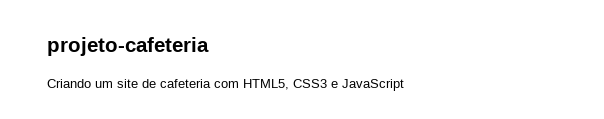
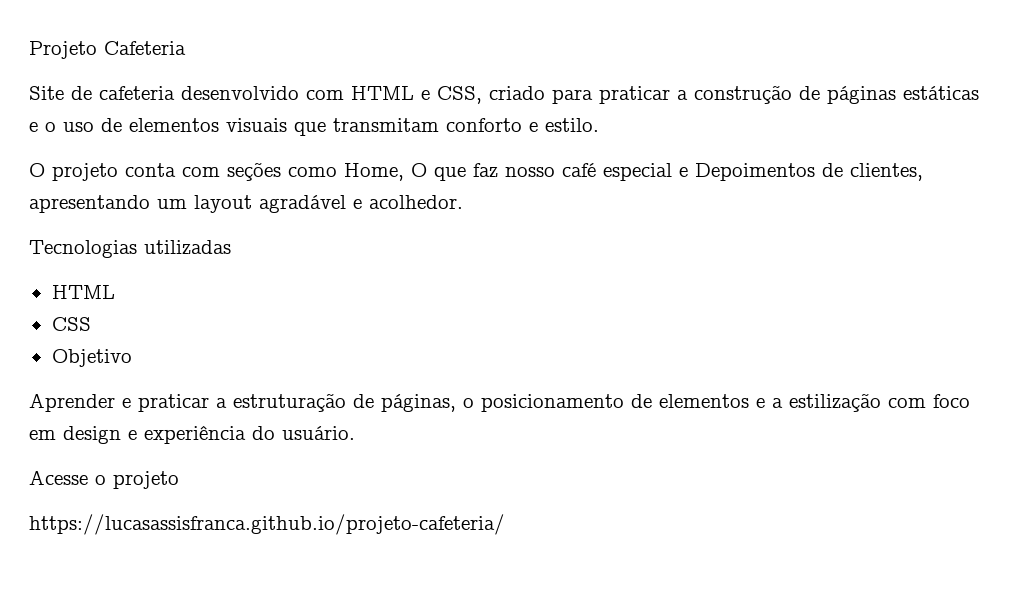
- projeto-cafeteria
- Criando um site de cafeteria com HTML5, CSS3 e JavaScript
+ Projeto Cafeteria
+ Site de cafeteria desenvolvido com HTML e CSS, criado para praticar a construção de páginas estáticas e o uso de elementos visuais que transmitam conforto e estilo.
+ O projeto conta com seções como Home, O que faz nosso café especial e Depoimentos de clientes, apresentando um layout agradável e acolhedor.
+ Tecnologias utilizadas
+ HTML
+ CSS
+ Objetivo
+ Aprender e praticar a estruturação de páginas, o posicionamento de elementos e a estilização com foco em design e experiência do usuário.
+ Acesse o projeto
+ https://lucasassisfranca.github.io/projeto-cafeteria/

